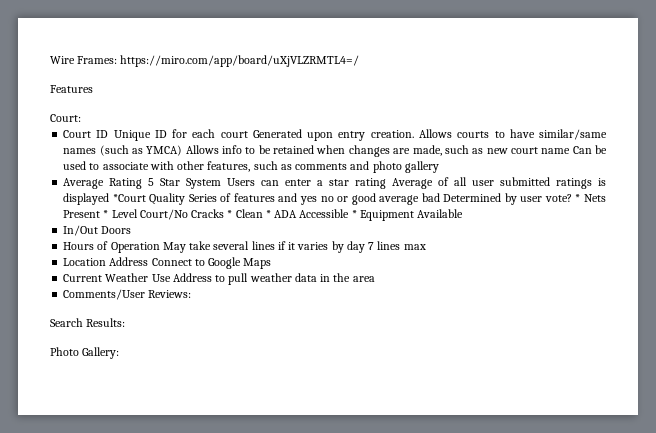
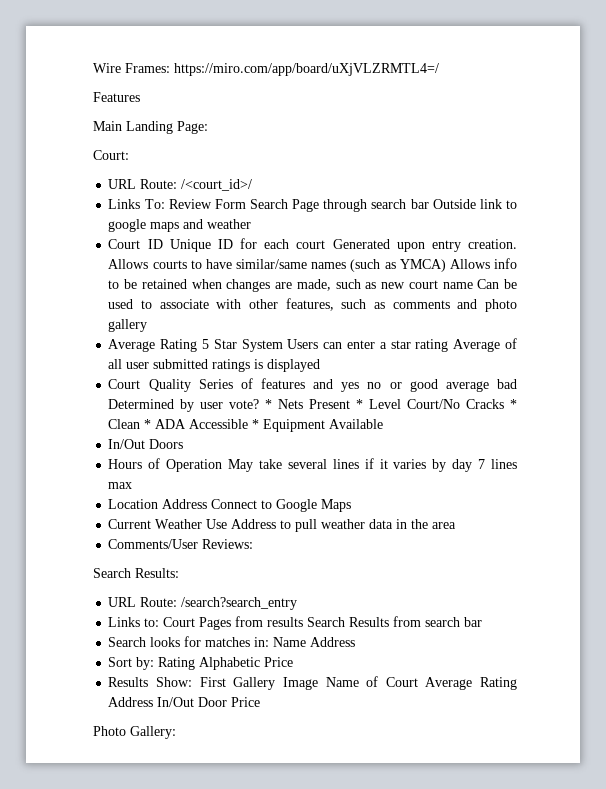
+ Main Landing Page:
  Court:
+ URL Route: /<court_id>/
+ Links To: Review Form Search Page through search bar Outside link to google maps and weather
- Average Rating 5 Star System Users can enter a star rating Average of all user submitted ratings is displayed *Court Quality Series of features and yes no or good average bad Determined by user vote?
+ Average Rating 5 Star System Users can enter a star rating Average of all user submitted ratings is displayed
+ Court Quality Series of features and yes no or good average bad Determined by user vote?
+ URL Route: /search?search_entry
+ Links to: Court Pages from results Search Results from search bar
+ Search looks for matches in: Name Address
+ Sort by: Rating Alphabetic Price
+ Results Show: First Gallery Image Name of Court Average Rating Address In/Out Door Price

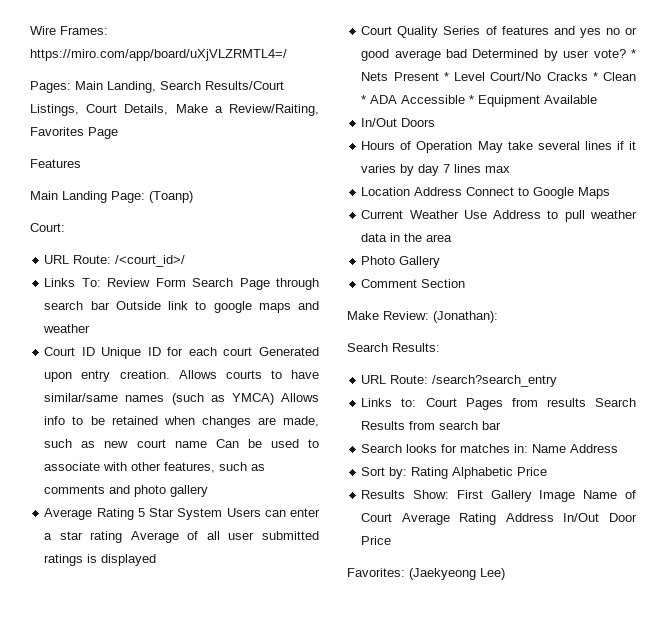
+ Pages: Main Landing, Search Results/Court Listings, Court Details, Make a Review/Raiting, Favorites Page
- Main Landing Page:
+ Main Landing Page: (Toanp)
- Comments/User Reviews:
+ Photo Gallery
+ Comment Section
+ Make Review: (Jonathan):
- Photo Gallery:
+ Favorites: (Jaekyeong Lee)

